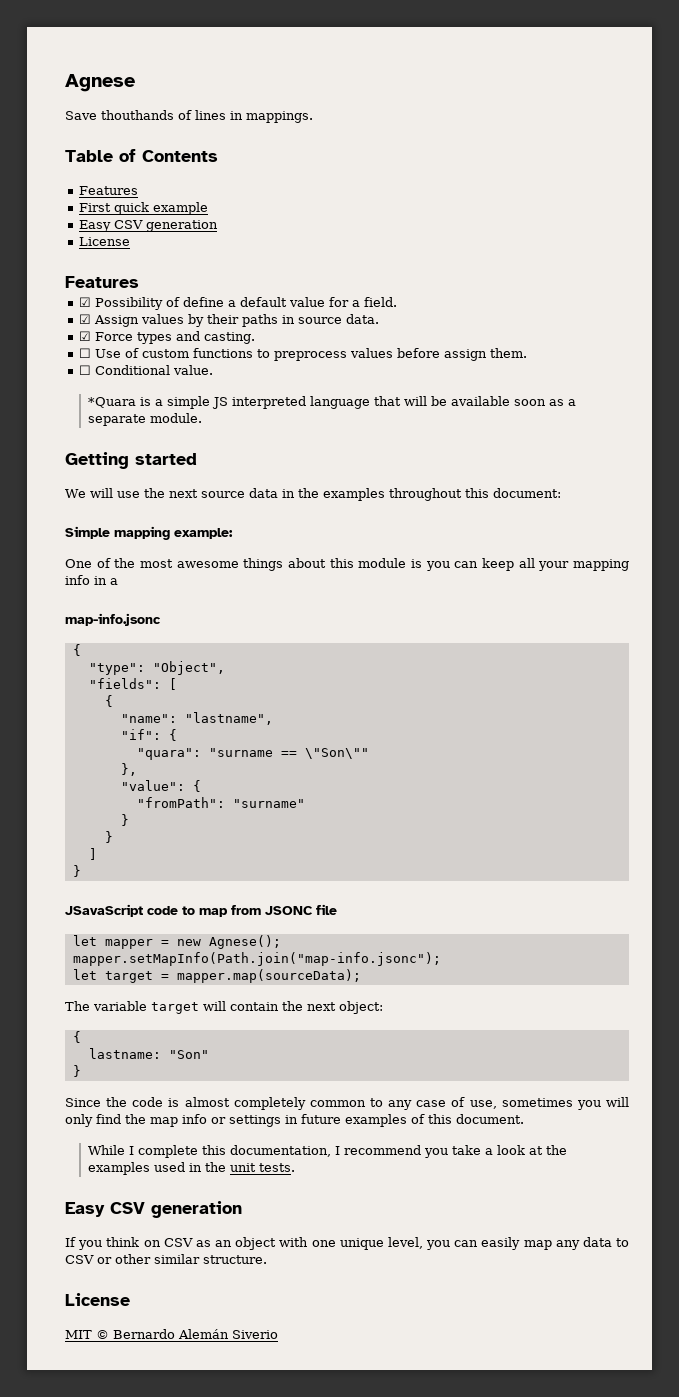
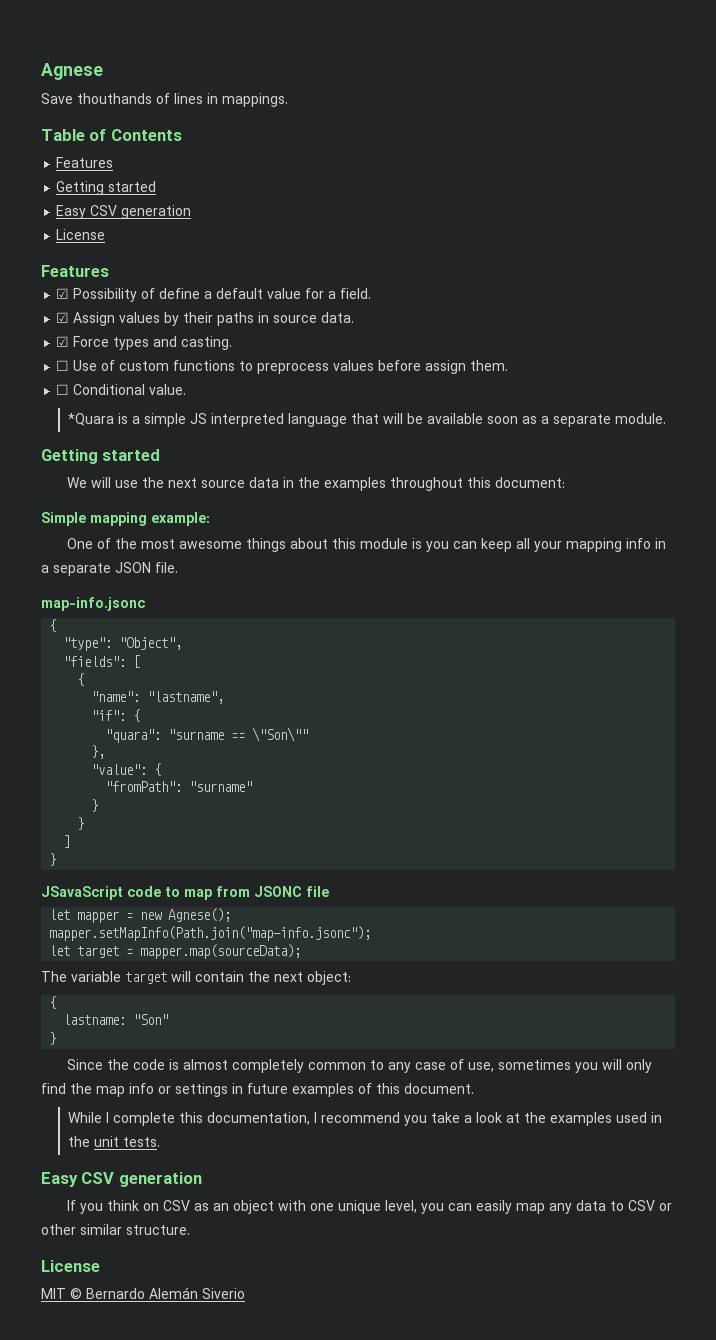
  Table of Contents
  Features
- First quick example
+ Getting started
- One of the most awesome things about this module is you can keep all your mapping info in a
+ One of the most awesome things about this module is you can keep all your mapping info in a separate JSON file.

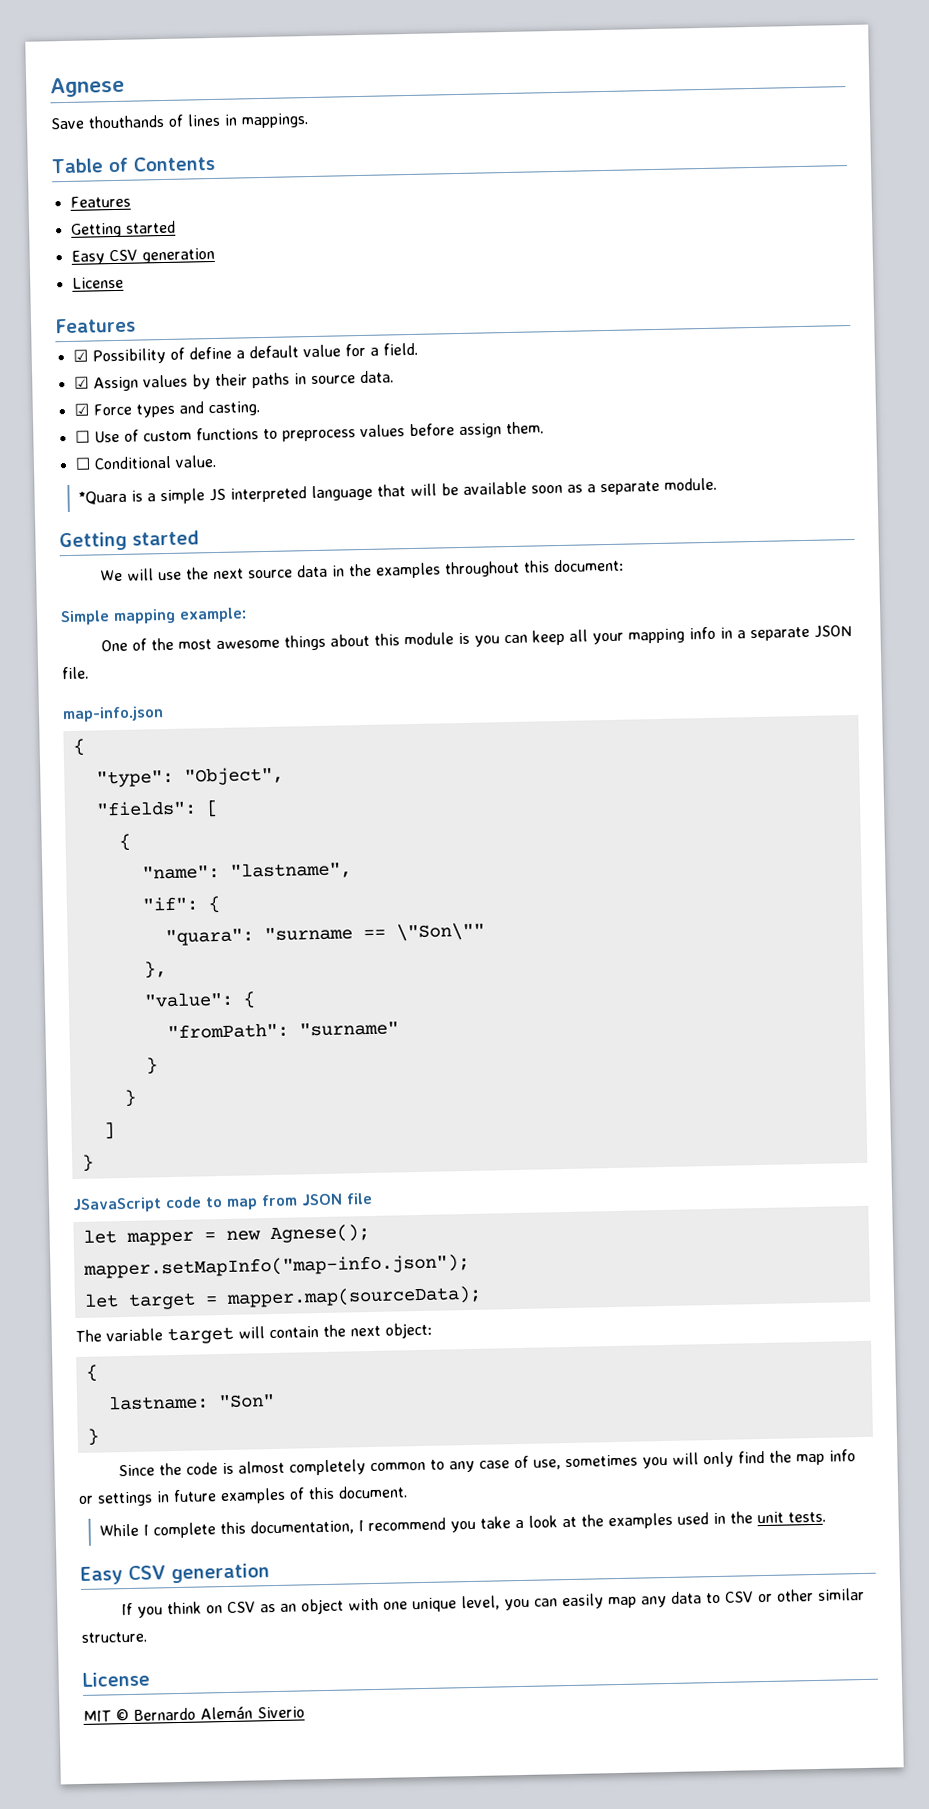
- map-info.jsonc
+ map-info.json
- JSavaScript code to map from JSONC file
+ JSavaScript code to map from JSON file
- mapper.setMapInfo(Path.join("map-info.jsonc");
+ mapper.setMapInfo("map-info.json");

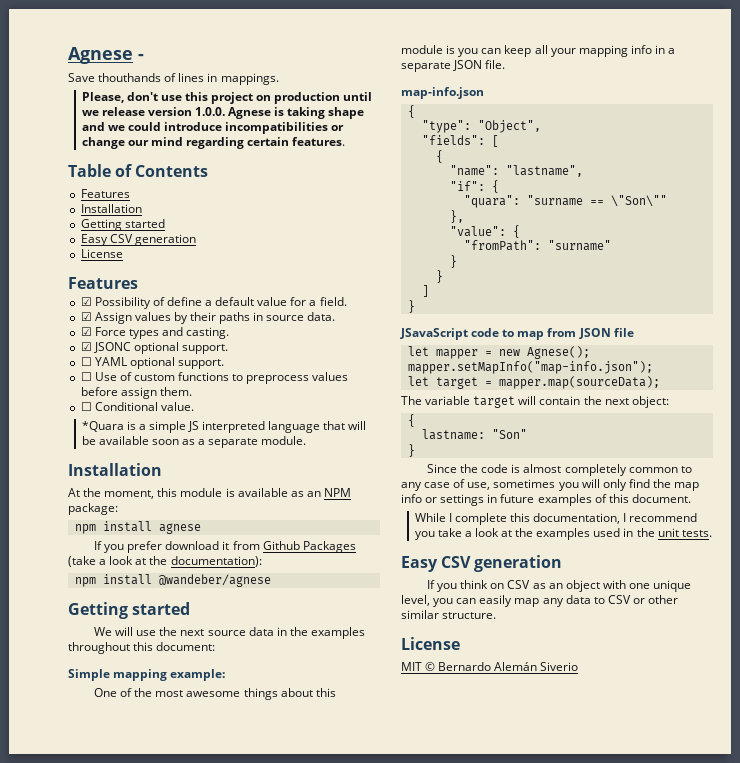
- Agnese
+ Agnese -
+ Please, don't use this project on production until we release version 1.0.0. Agnese is taking shape and we could introduce incompatibilities or change our mind regarding certain features.
  Table of Contents
  Features
+ Installation
+ ☑ JSONC optional support.
+ ☐ YAML optional support.
  *Quara is a simple JS interpreted language that will be available soon as a separate module.
+ Installation
+ At the moment, this module is available as an NPM package:
+ npm install agnese
+ If you prefer download it from Github Packages (take a look at the documentation):
+ npm install @wandeber/agnese

